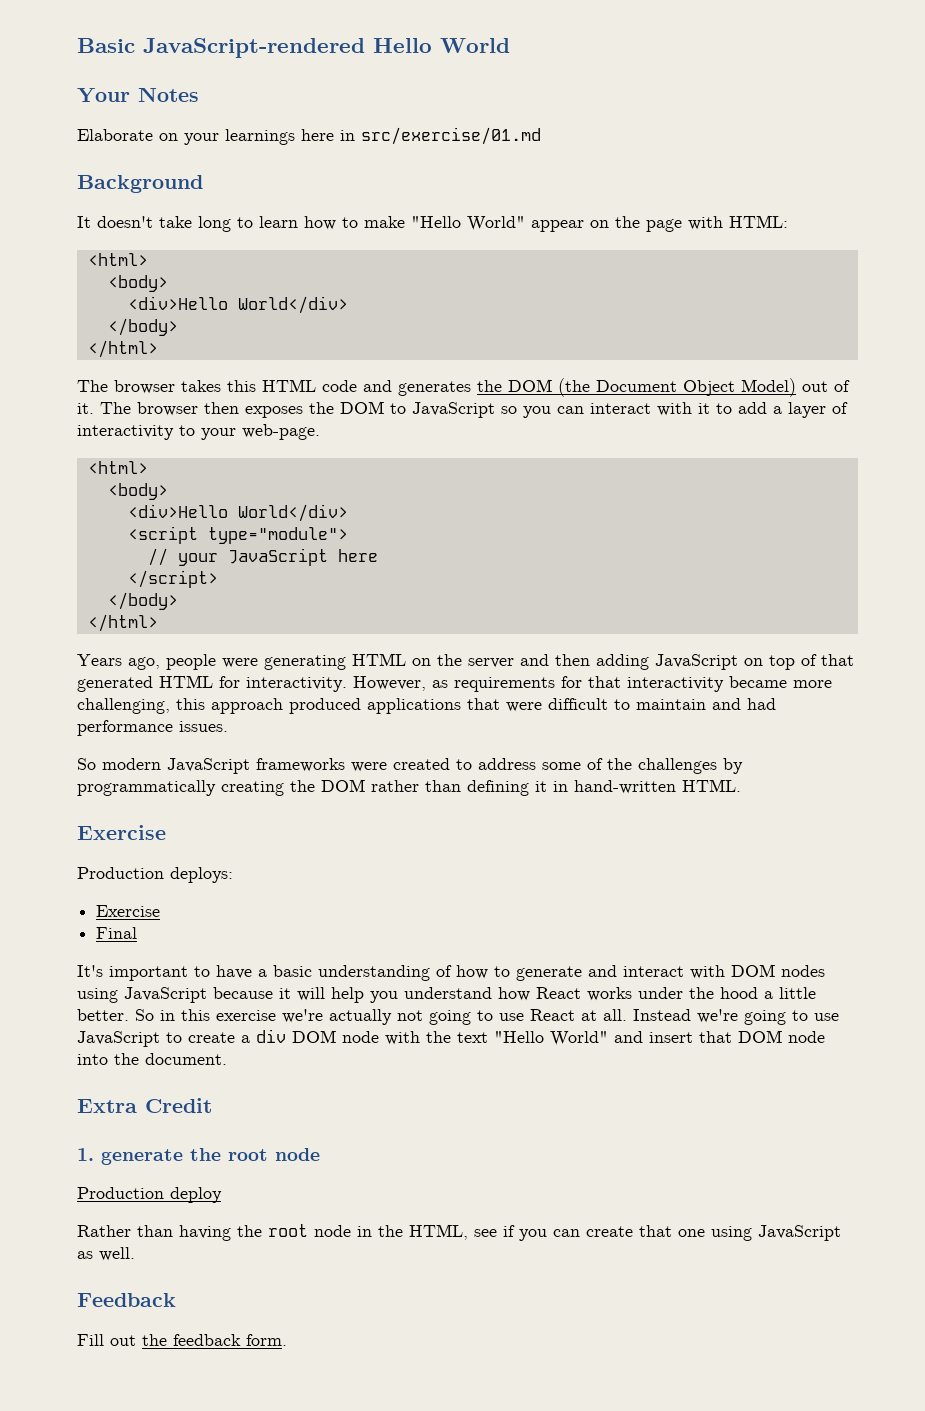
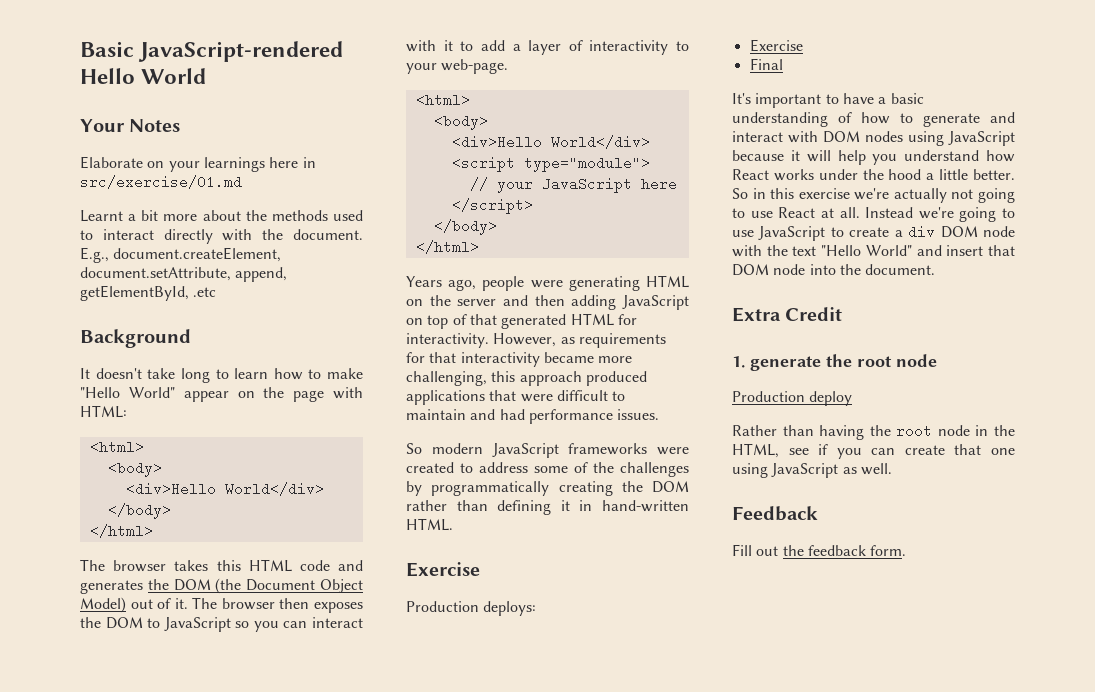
+ Learnt a bit more about the methods used to interact directly with the document. E.g., document.createElement, document.setAttribute, append, getElementById, .etc

